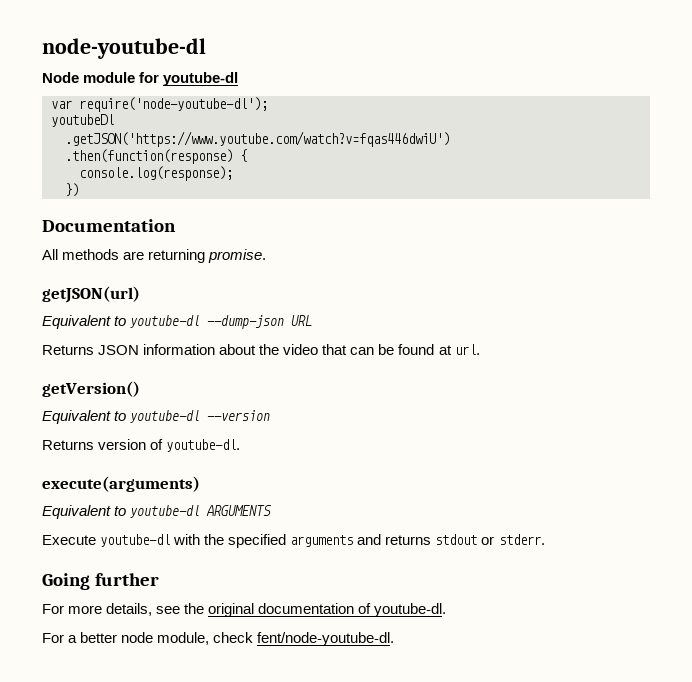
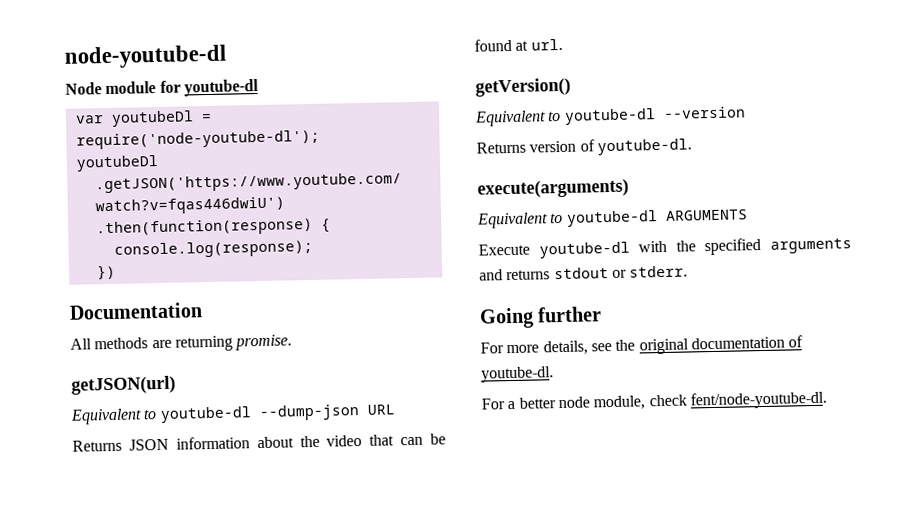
- var require('node-youtube-dl');
+ var youtubeDl = require('node-youtube-dl');

